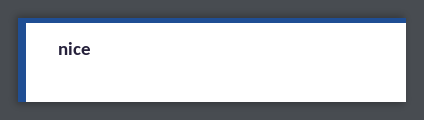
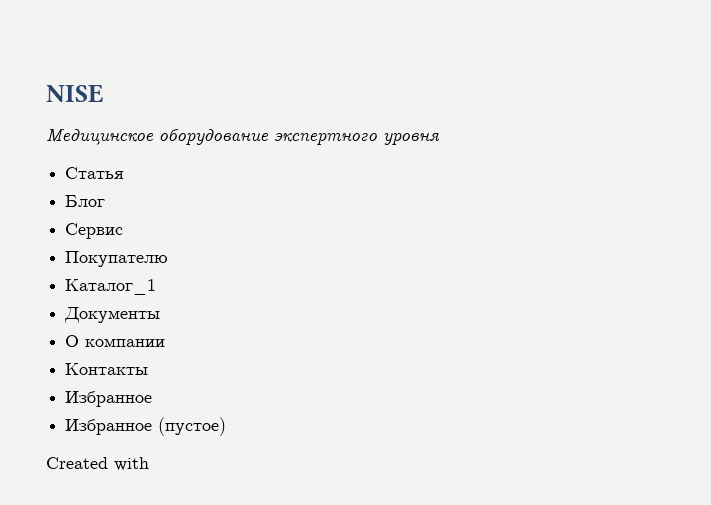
- nice
+ NISE
+ Медицинское оборудование экспертного уровня
+ Статья
+ Блог
+ Сервис
+ Покупателю
+ Каталог_1
+ Документы
+ О компании
+ Контакты
+ Избранное
+ Избранное (пустое)
+ Created with

